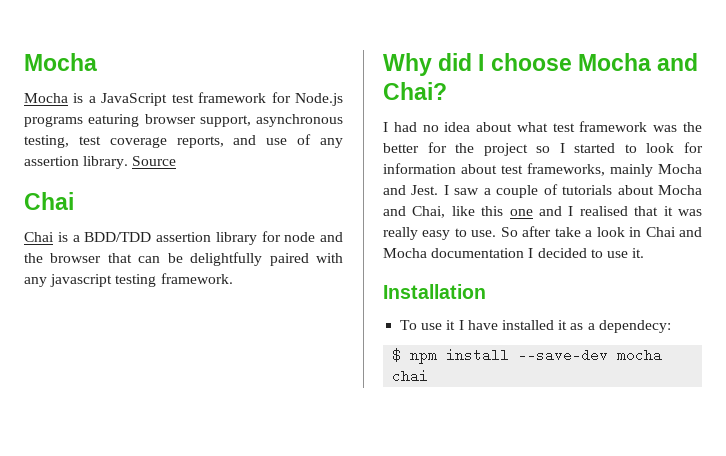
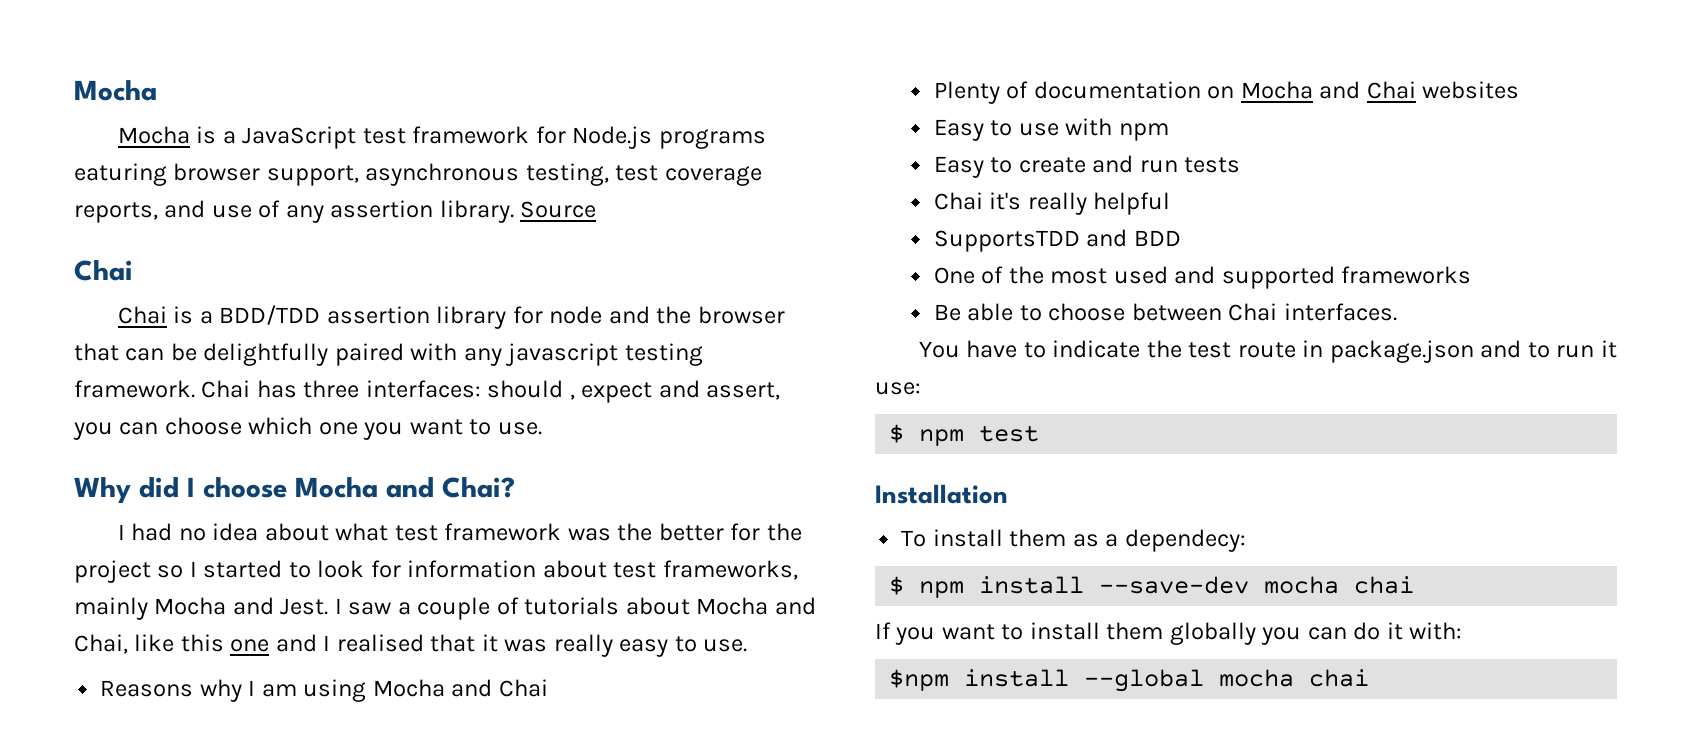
+ Chai has three interfaces: should , expect and assert, you can choose which one you want to use.
- I saw a couple of tutorials about Mocha and Chai, like this one and I realised that it was really easy to use. So after take a look in Chai and Mocha documentation I decided to use it.
+ I saw a couple of tutorials about Mocha and Chai, like this one and I realised that it was really easy to use.
+ Reasons why I am using Mocha and Chai
+ Plenty of documentation on Mocha and Chai websites
+ Easy to use with npm
+ Easy to create and run tests
+ Chai it's really helpful
+ SupportsTDD and BDD
+ One of the most used and supported frameworks
+ Be able to choose between Chai interfaces.
+ You have to indicate the test route in package.json and to run it use:
+ $ npm test
  Installation
- To use it I have installed it as a dependecy:
+ To install them as a dependecy:
+ If you want to install them globally you can do it with:
+ $npm install --global mocha chai

